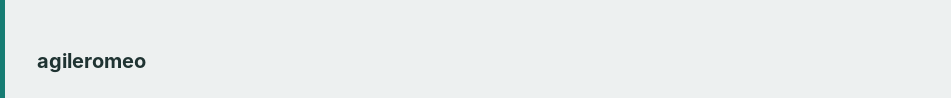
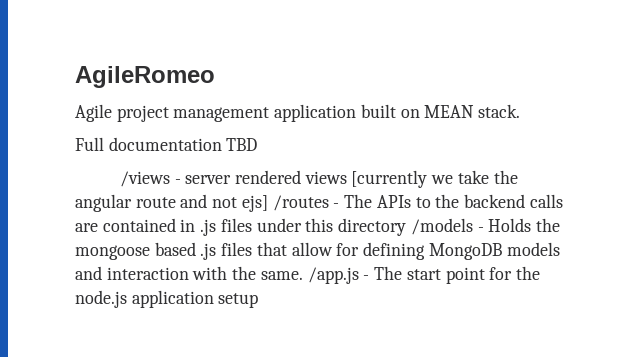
- agileromeo
+ AgileRomeo
+ Agile project management application built on MEAN stack.
+ Full documentation TBD
+ /views - server rendered views [currently we take the angular route and not ejs] /routes - The APIs to the backend calls are contained in .js files under this directory /models - Holds the mongoose based .js files that allow for defining MongoDB models and interaction with the same. /app.js - The start point for the node.js application setup

